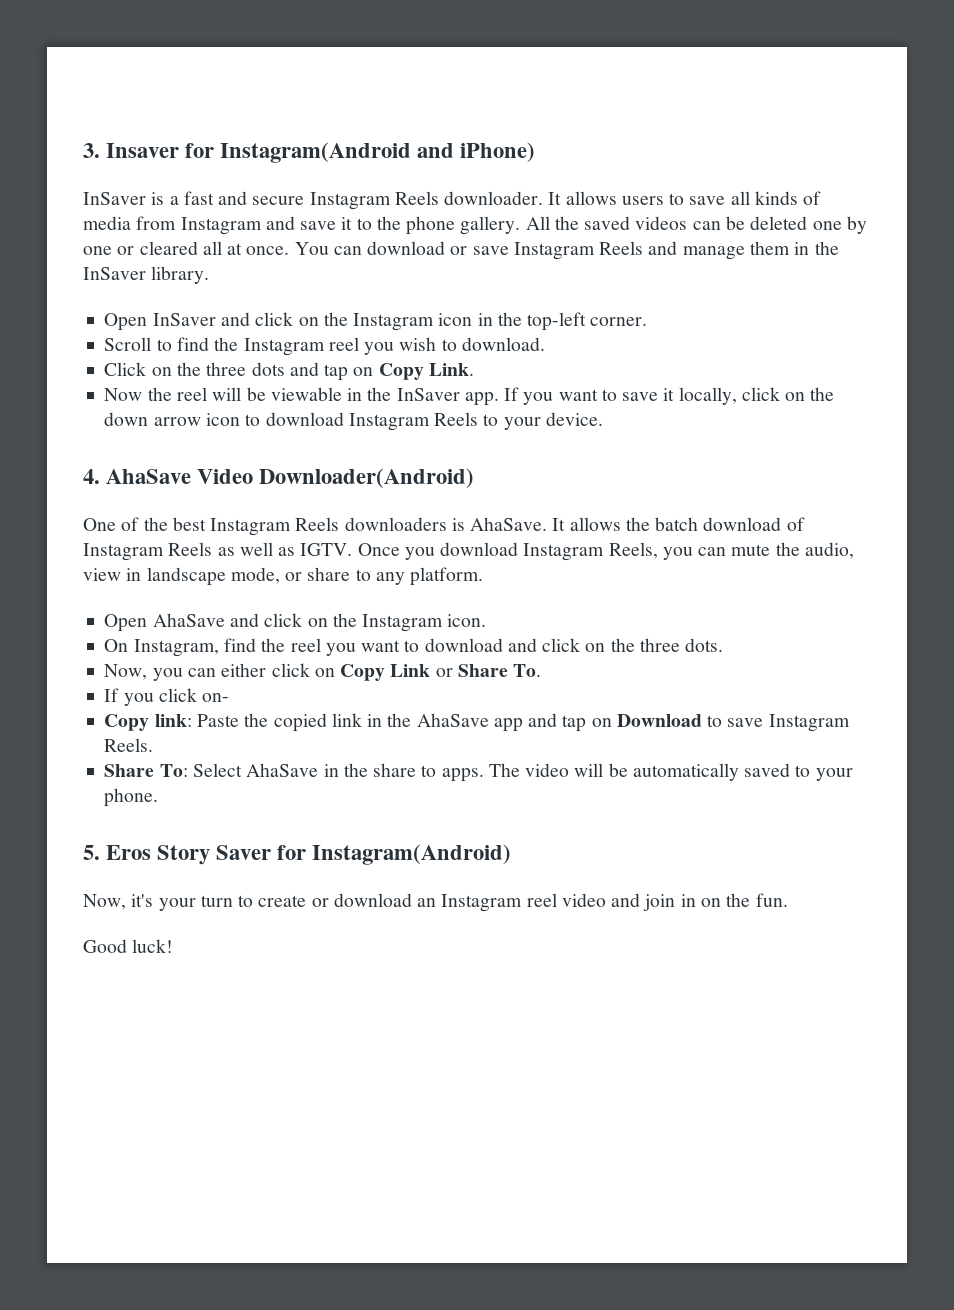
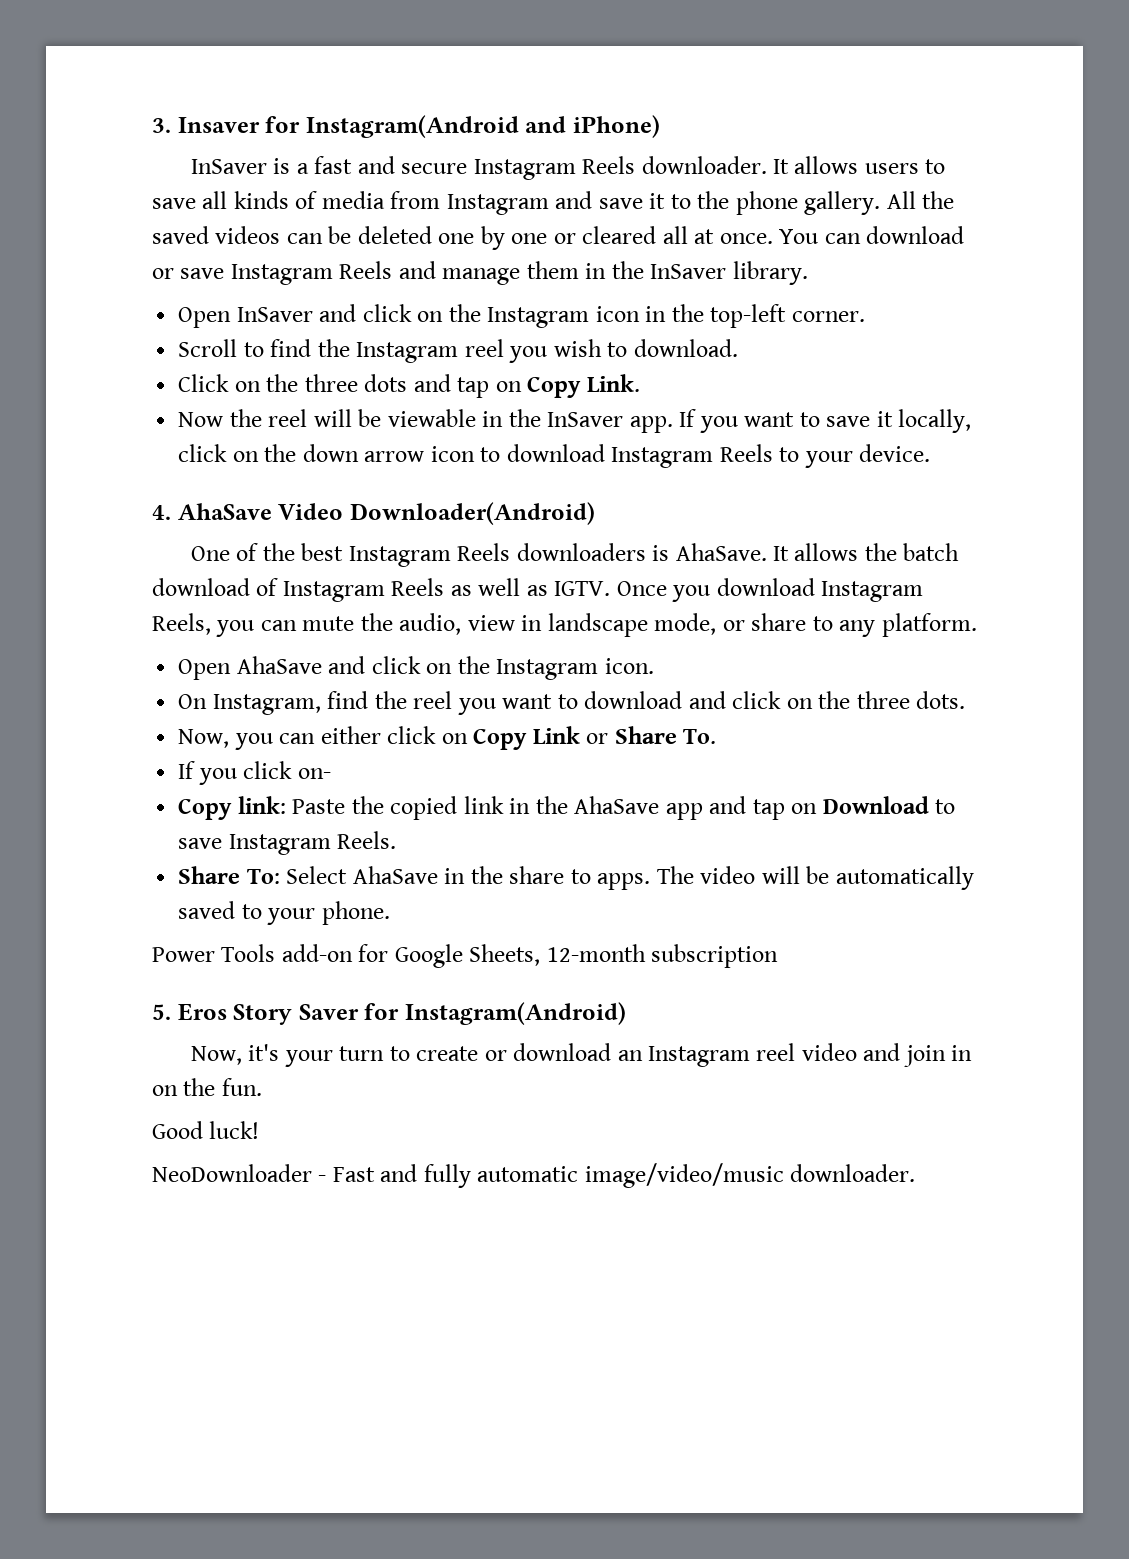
+ Power Tools add-on for Google Sheets, 12-month subscription
+ NeoDownloader - Fast and fully automatic image/video/music downloader.

